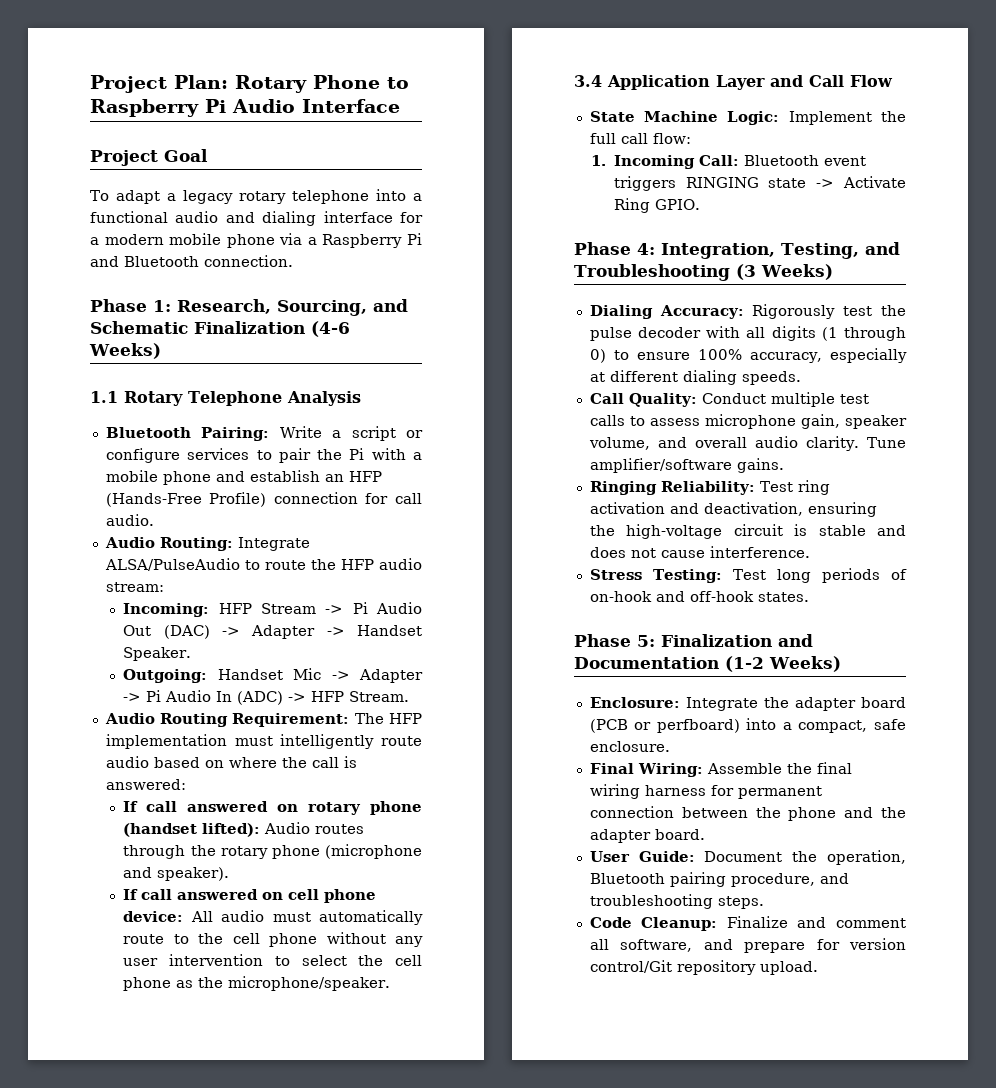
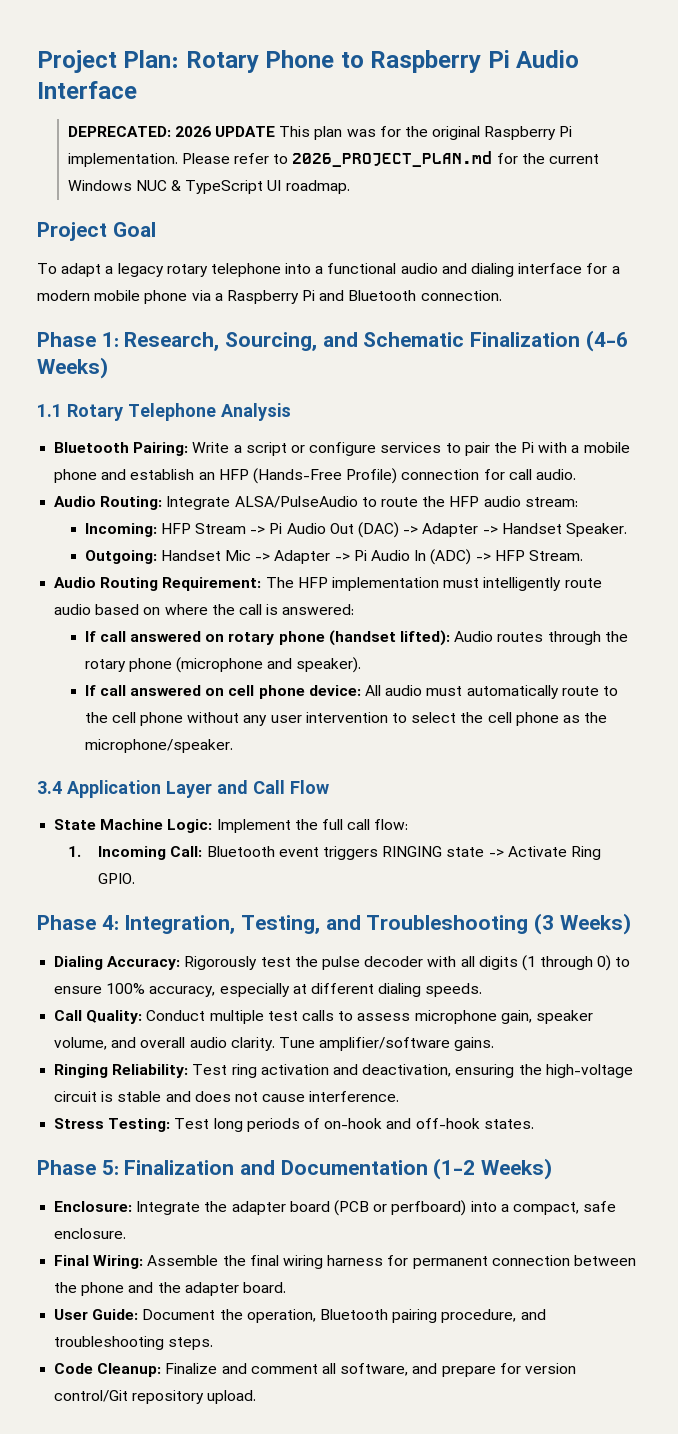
+ DEPRECATED: 2026 UPDATE This plan was for the original Raspberry Pi implementation. Please refer to 2026_PROJECT_PLAN.md for the current Windows NUC & TypeScript UI roadmap.

